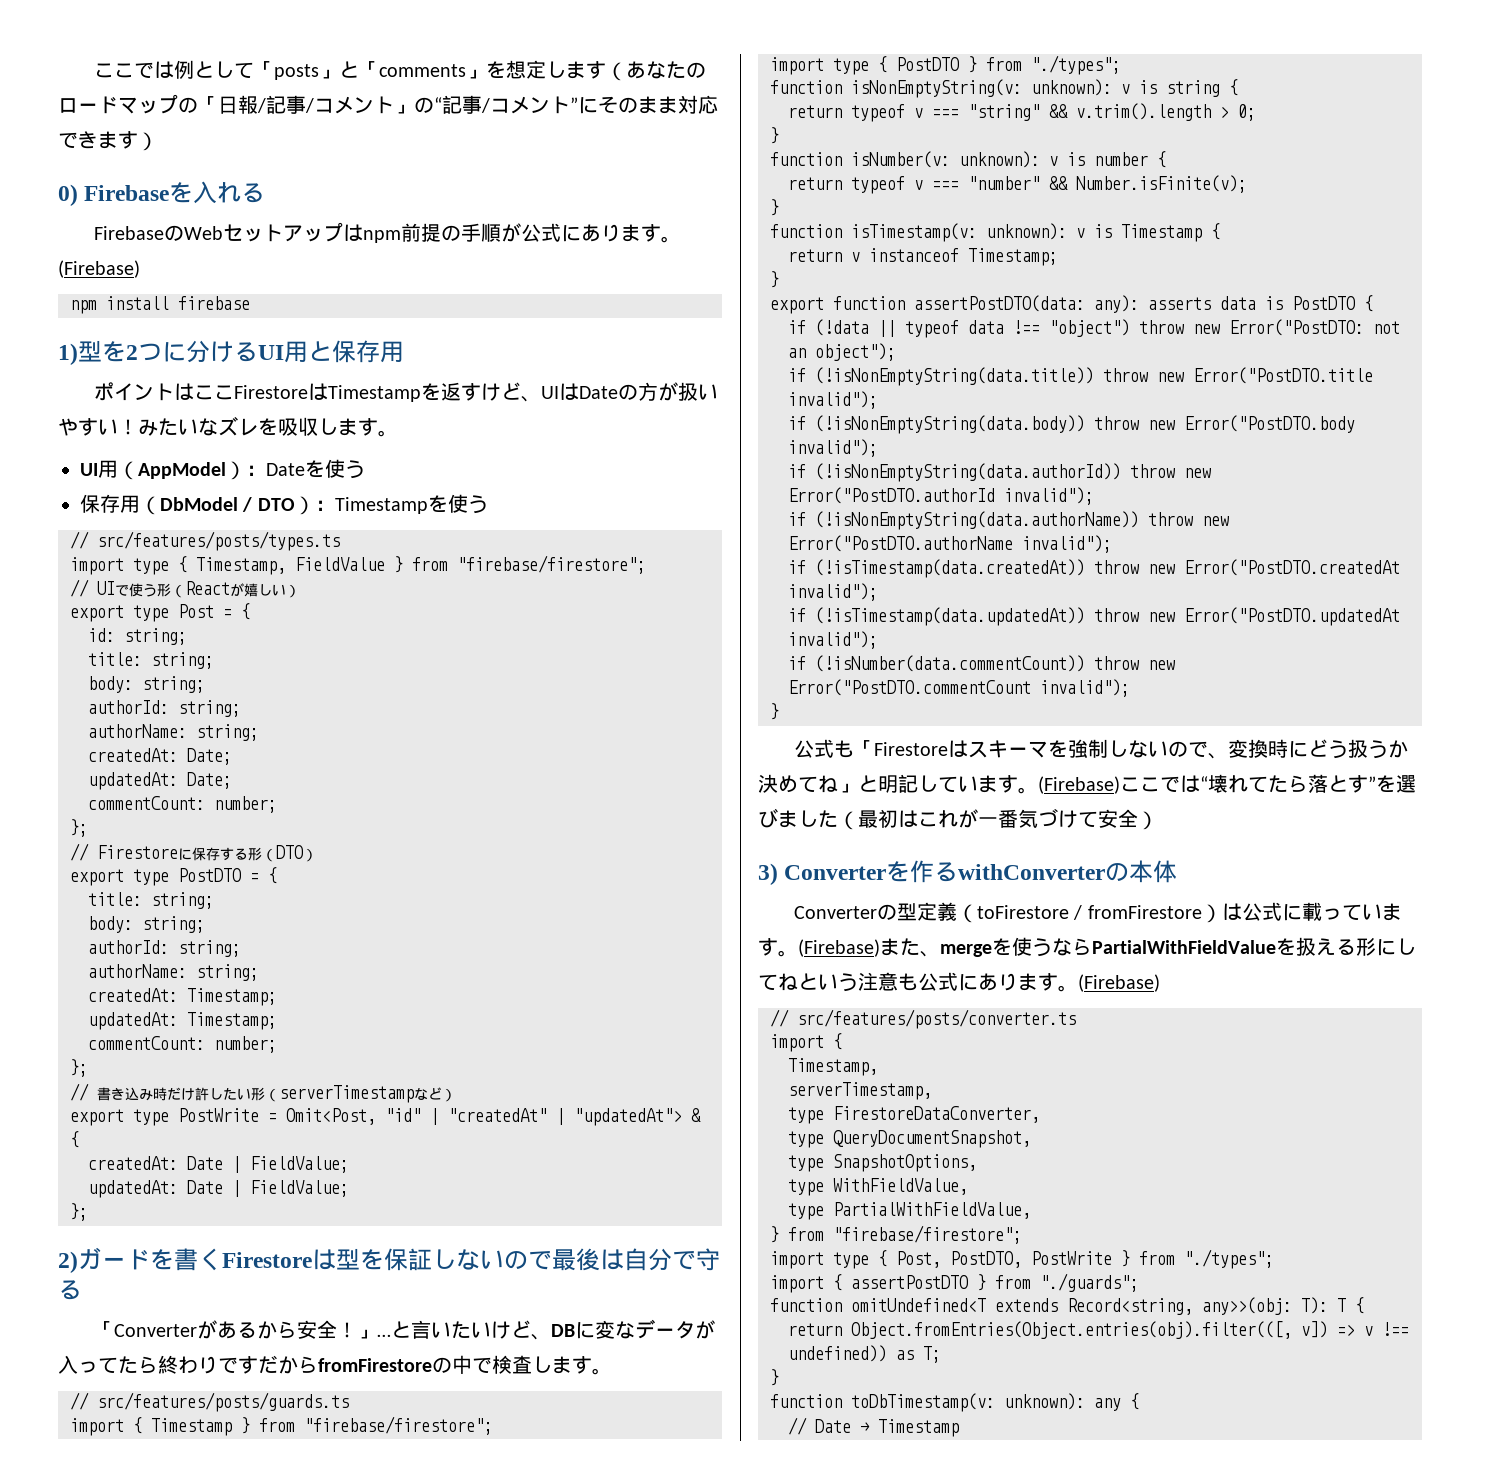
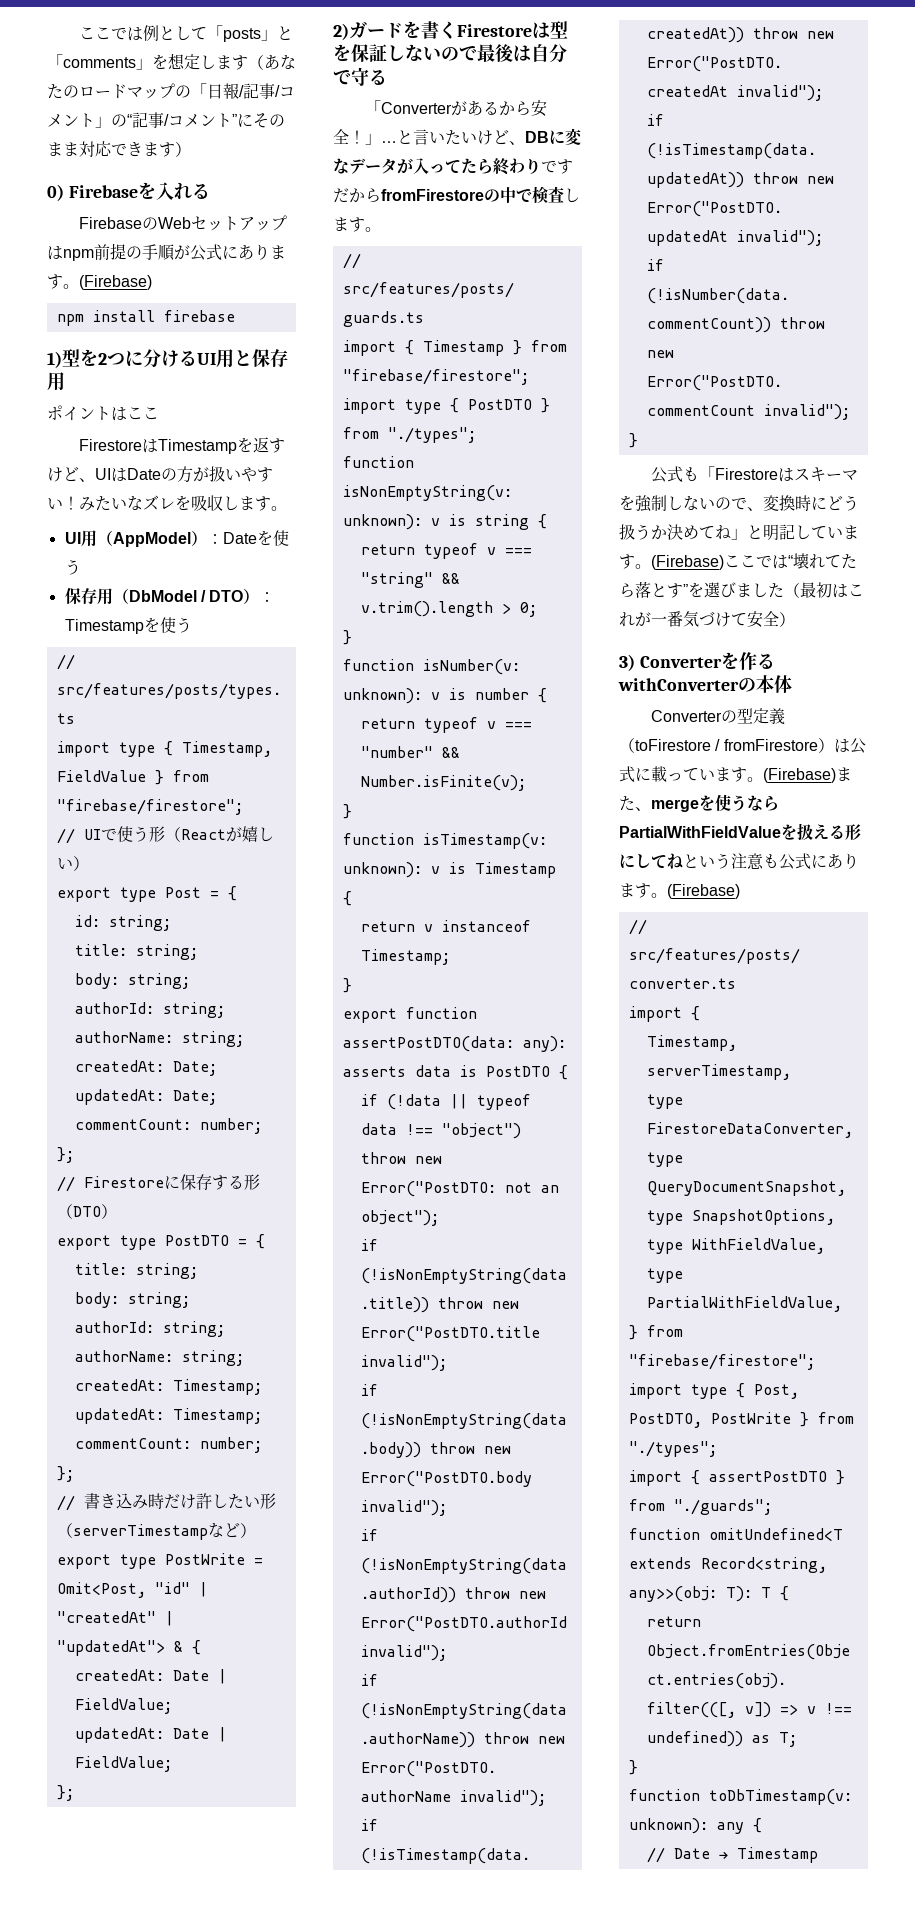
- ポイントはここFirestoreはTimestampを返すけど、UIはDateの方が扱いやすい！
+ ポイントはここ
+ FirestoreはTimestampを返すけど、UIはDateの方が扱いやすい！

